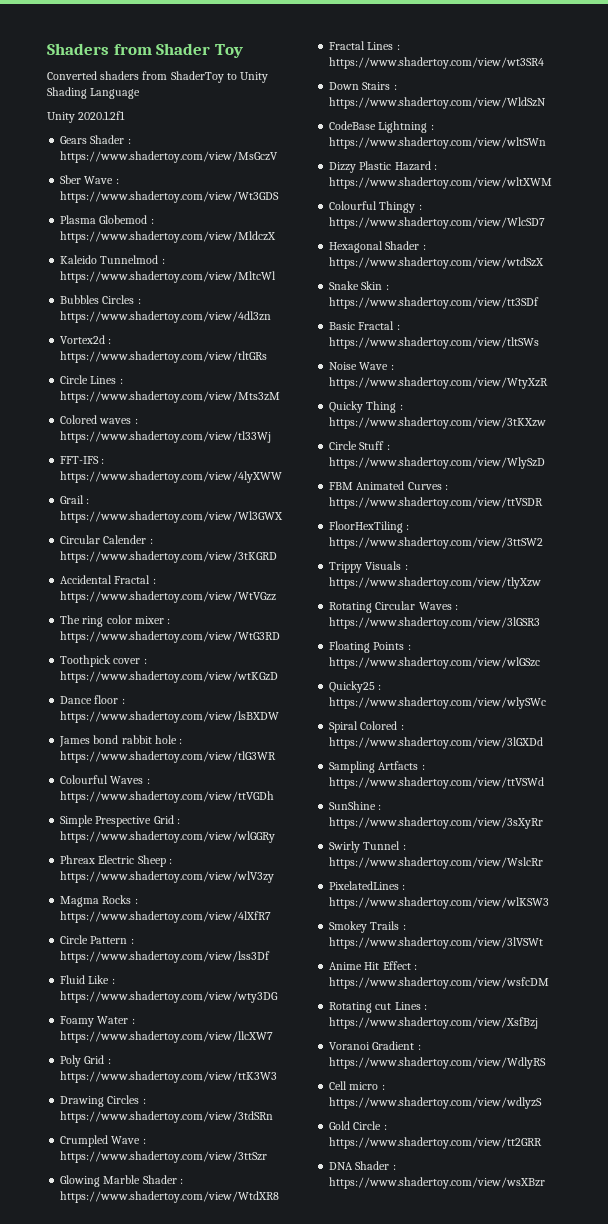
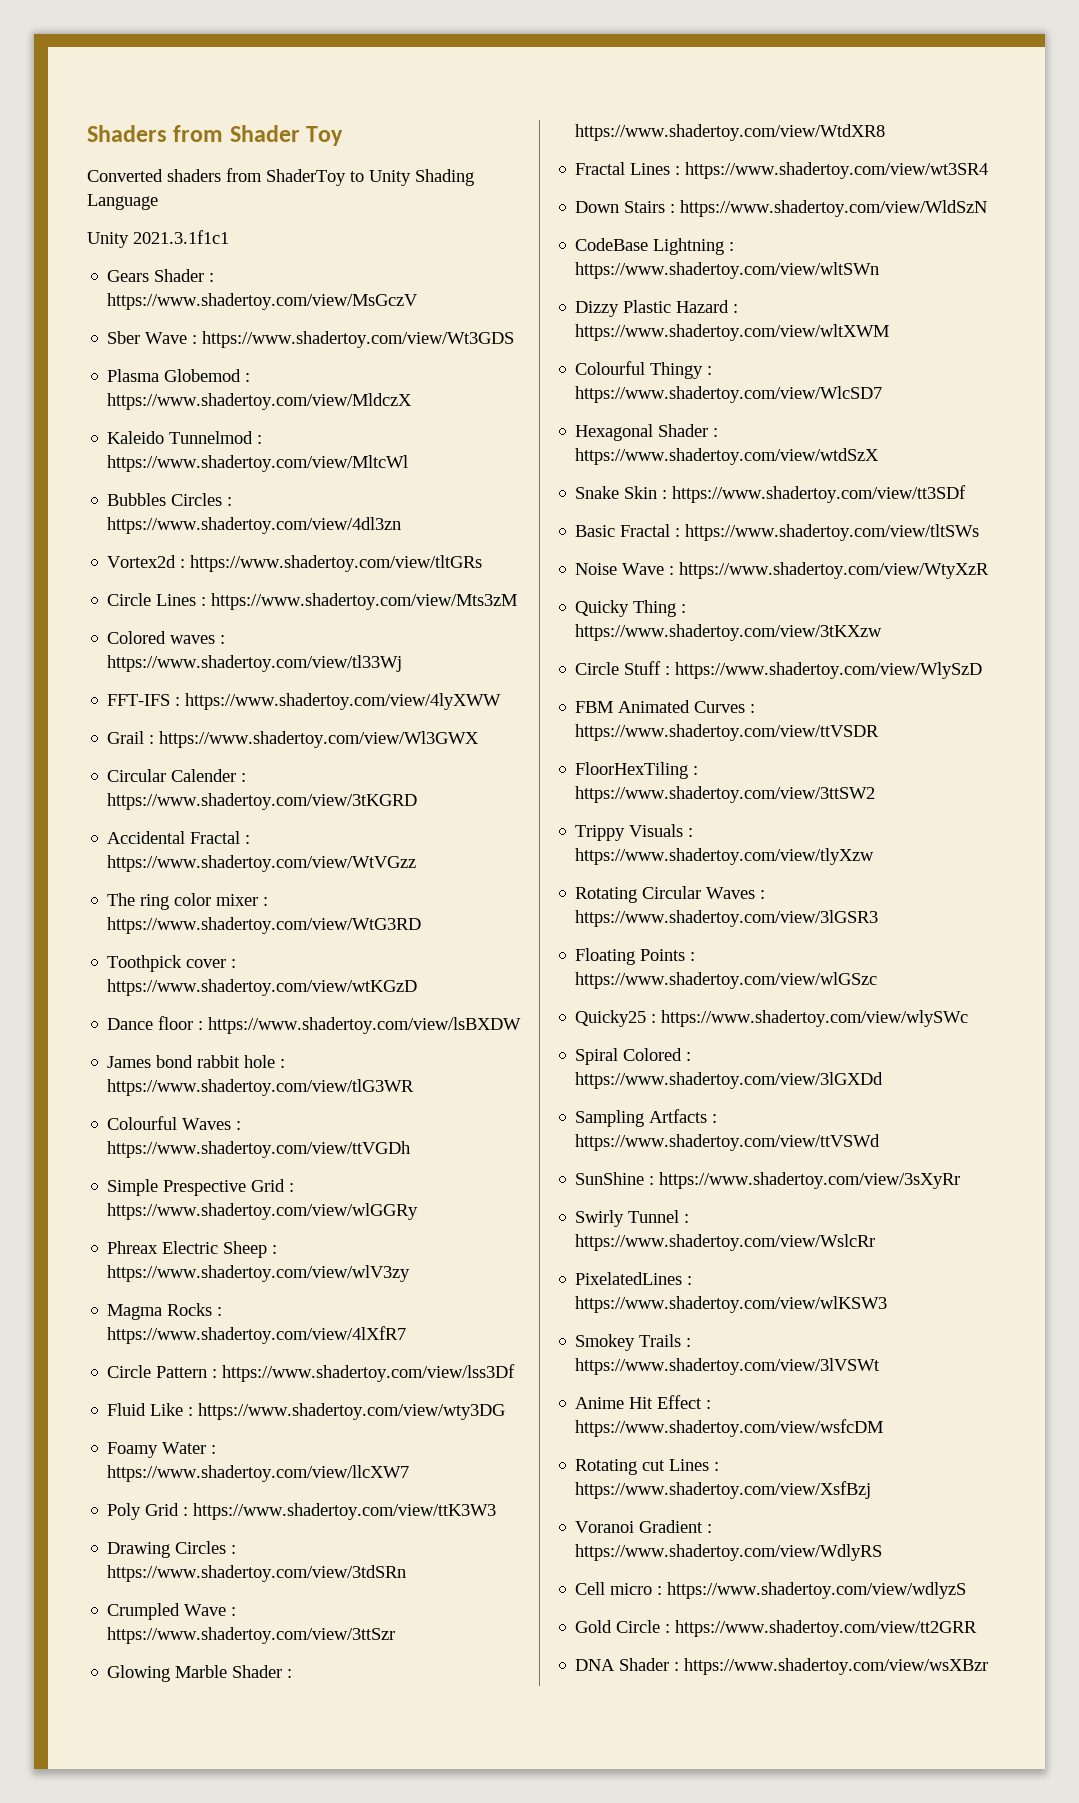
- Unity 2020.1.2f1
+ Unity 2021.3.1f1c1

